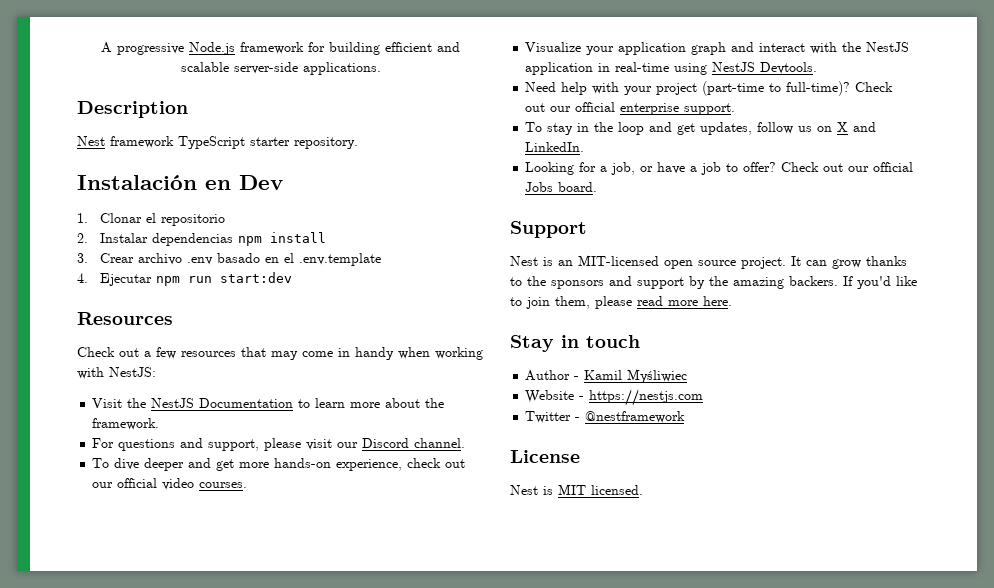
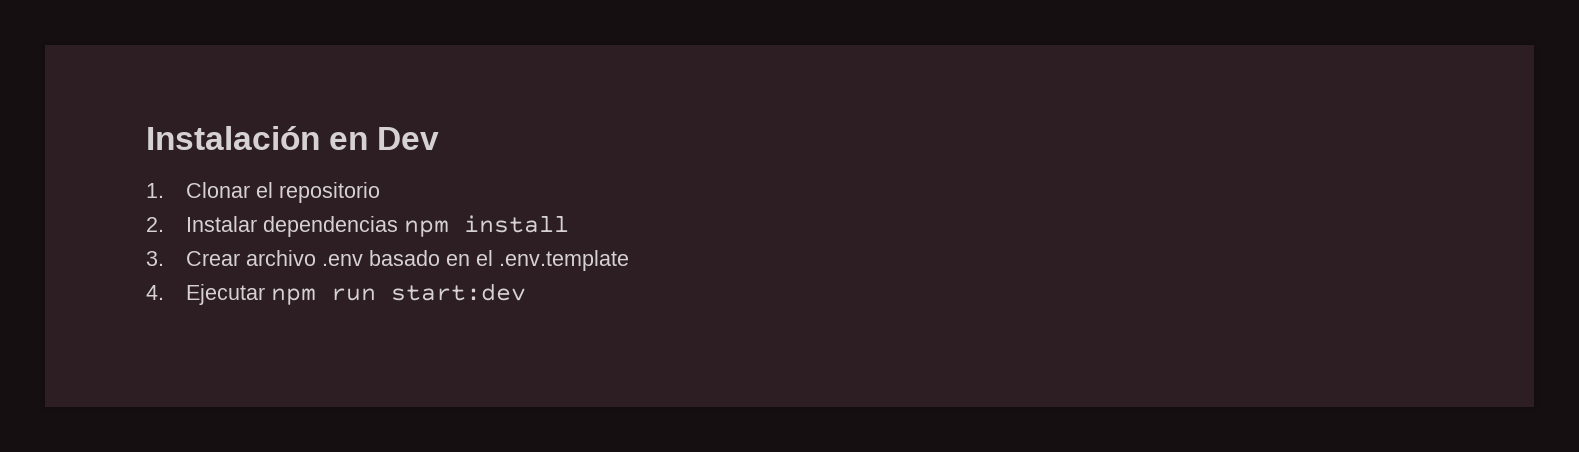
- A progressive Node.js framework for building efficient and scalable server-side applications.
- Description
- Nest framework TypeScript starter repository.
- Resources
- Check out a few resources that may come in handy when working with NestJS:
- Visit the NestJS Documentation to learn more about the framework.
- For questions and support, please visit our Discord channel.
- To dive deeper and get more hands-on experience, check out our official video courses.
- Visualize your application graph and interact with the NestJS application in real-time using NestJS Devtools.
- Need help with your project (part-time to full-time)? Check out our official enterprise support.
- To stay in the loop and get updates, follow us on X and LinkedIn.
- Looking for a job, or have a job to offer? Check out our official Jobs board.
- Support
- Nest is an MIT-licensed open source project. It can grow thanks to the sponsors and support by the amazing backers. If you'd like to join them, please read more here.
- Stay in touch
- Author - Kamil Myśliwiec
- Website - https://nestjs.com
- Twitter - @nestframework
- License
- Nest is MIT licensed.

